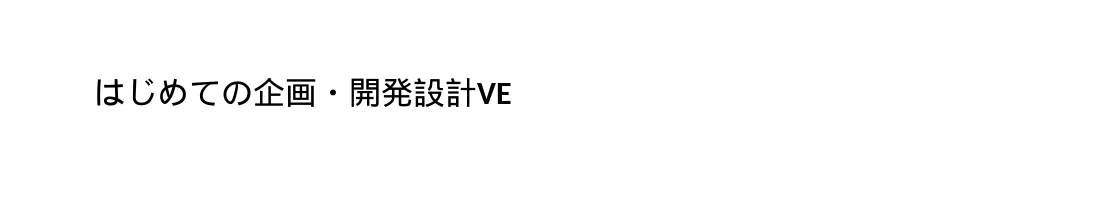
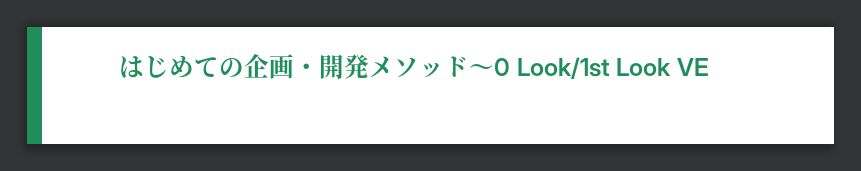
- はじめての企画・開発設計VE
+ はじめての企画・開発メソッド～0 Look/1st Look VE

